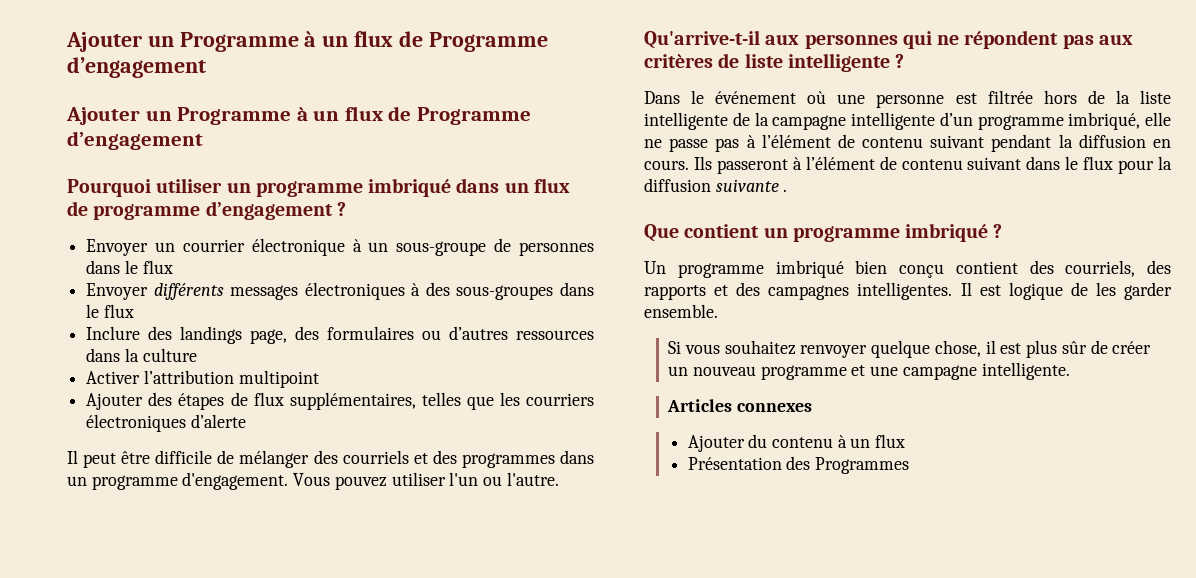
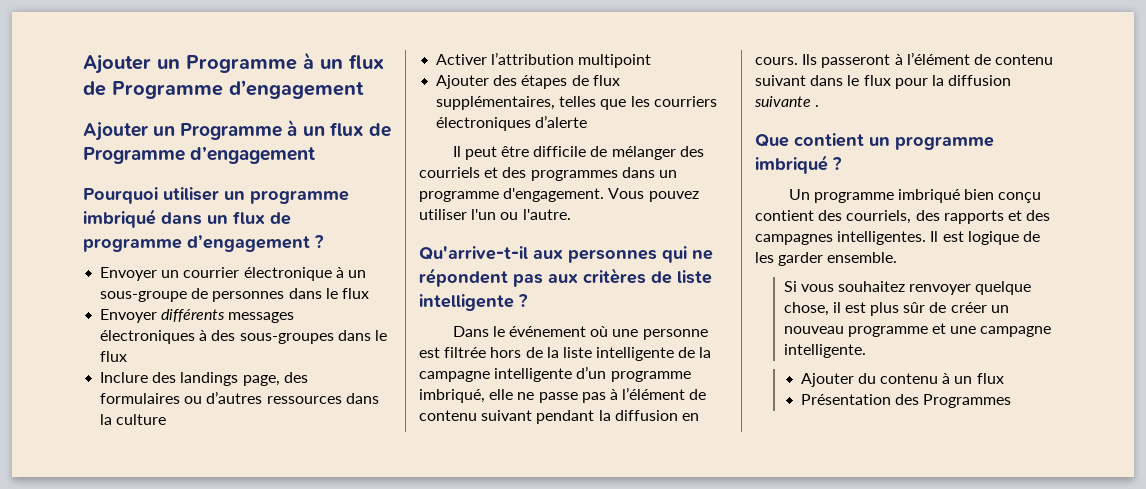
- Articles connexes

